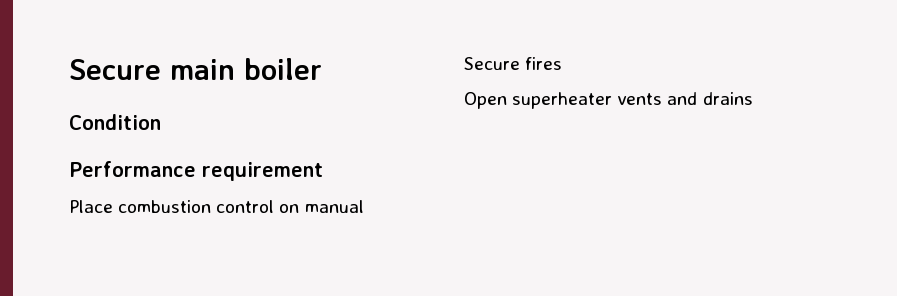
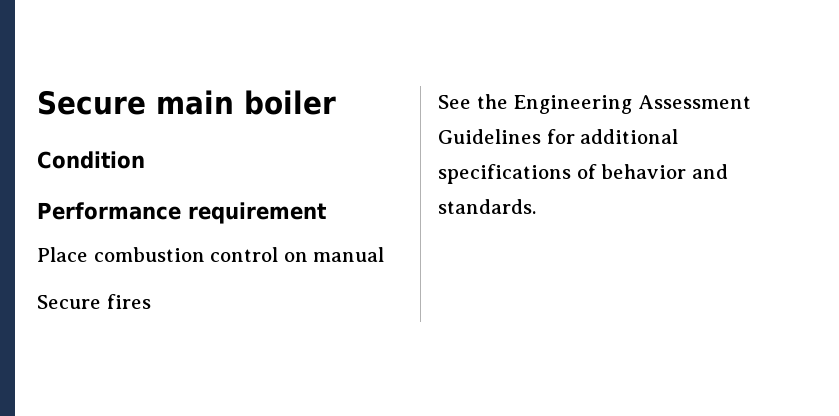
- Open superheater vents and drains
+ See the Engineering Assessment Guidelines for additional specifications of behavior and standards.

